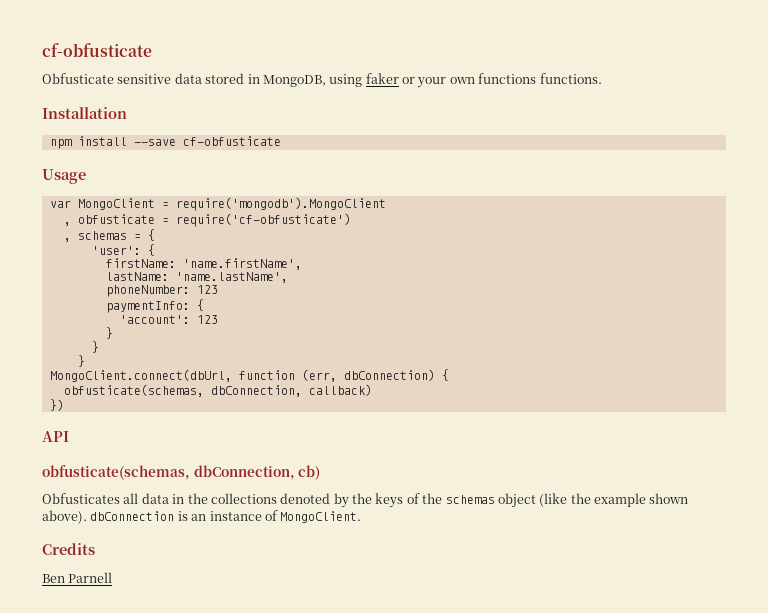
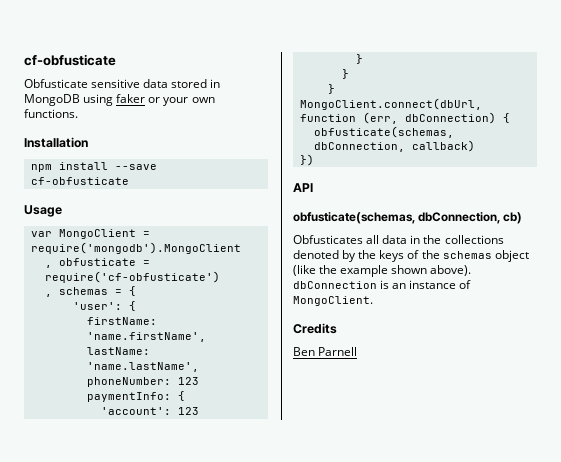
- Obfusticate sensitive data stored in MongoDB, using faker or your own functions functions.
+ Obfusticate sensitive data stored in MongoDB using faker or your own functions.

